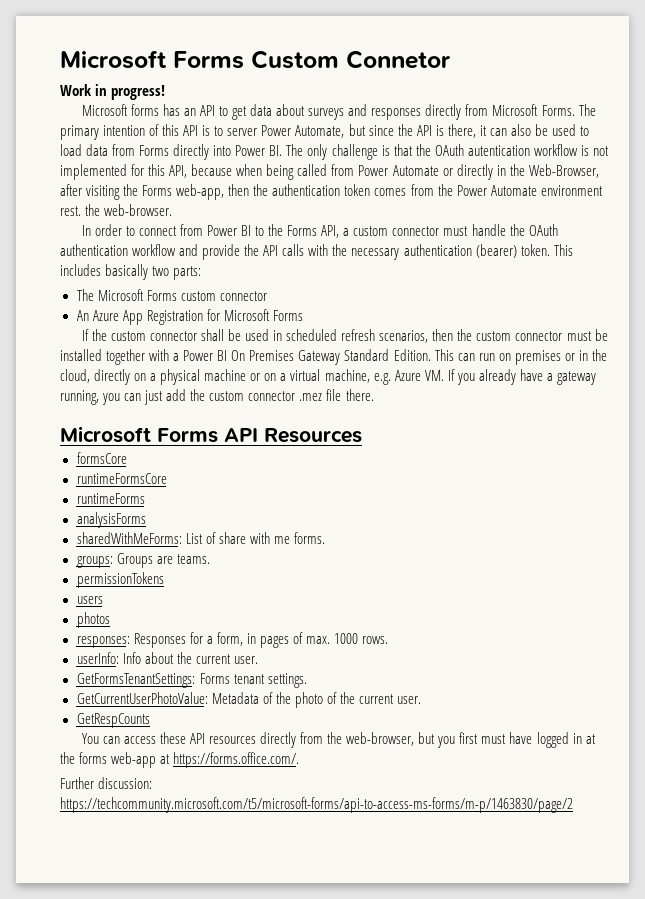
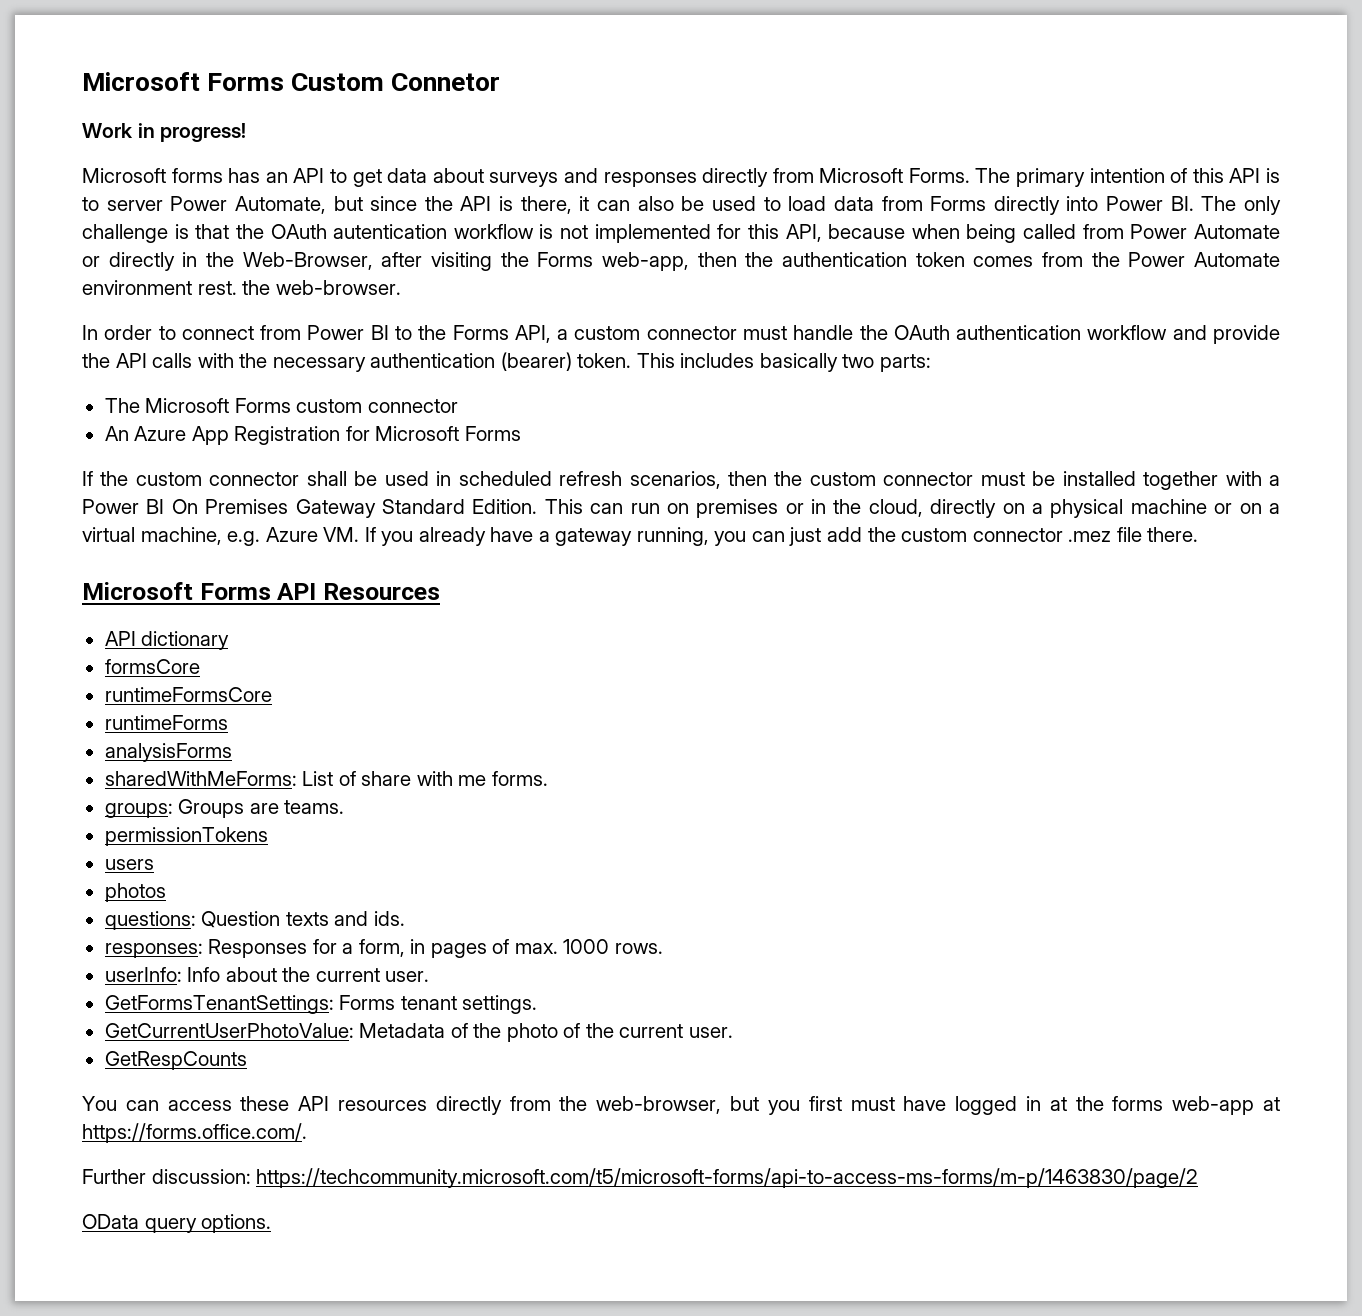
+ API dictionary
+ questions: Question texts and ids.
+ OData query options.

